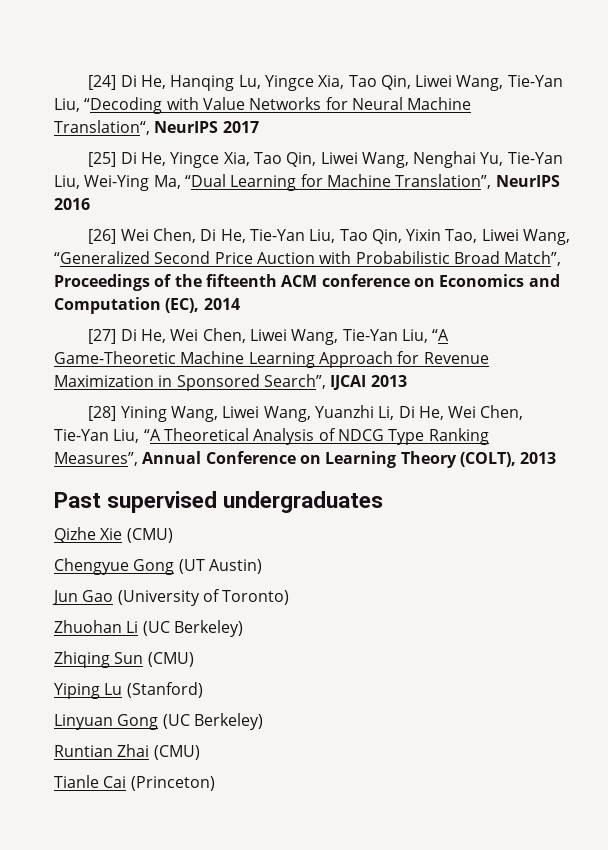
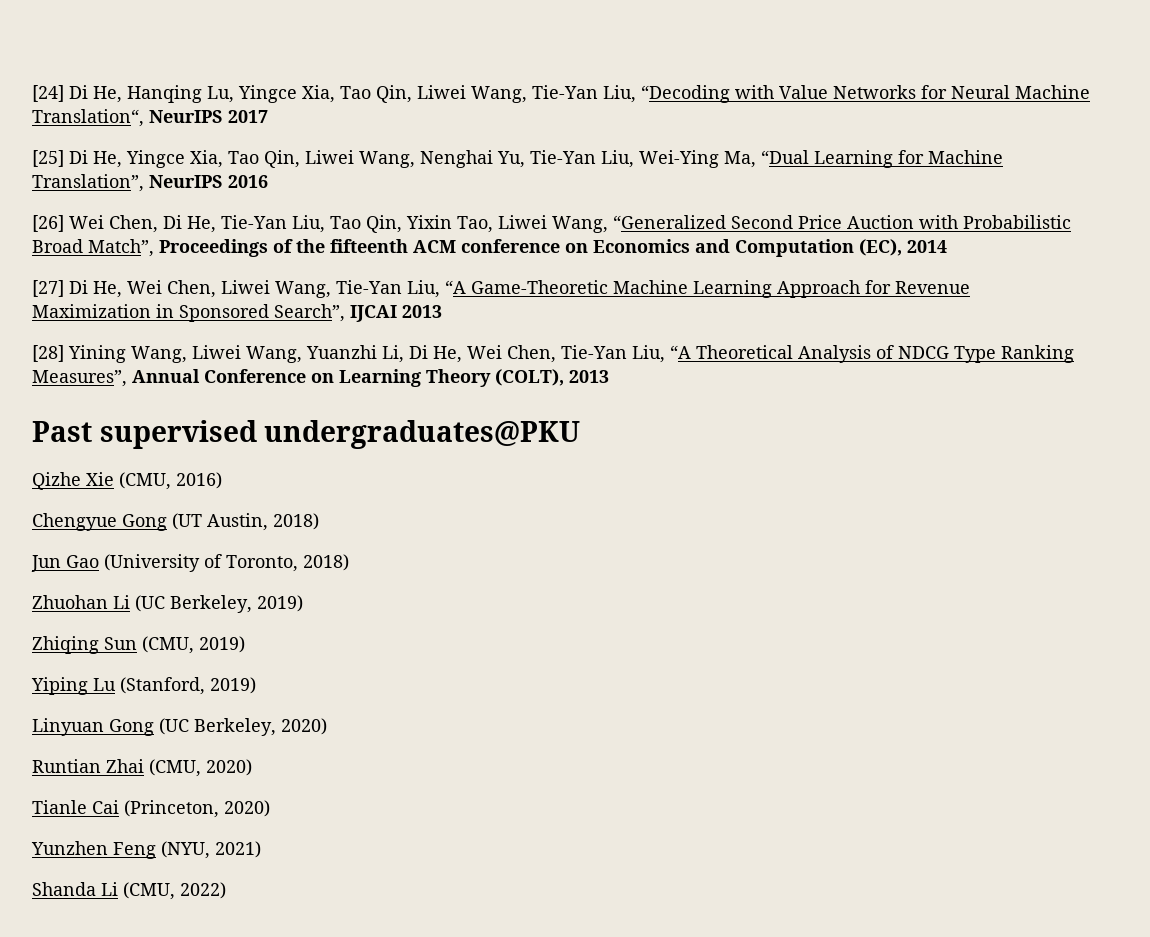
- Past supervised undergraduates
+ Past supervised undergraduates@PKU
- Qizhe Xie (CMU)
+ Qizhe Xie (CMU, 2016)
- Chengyue Gong (UT Austin)
+ Chengyue Gong (UT Austin, 2018)
- Jun Gao (University of Toronto)
+ Jun Gao (University of Toronto, 2018)
- Zhuohan Li (UC Berkeley)
+ Zhuohan Li (UC Berkeley, 2019)
- Zhiqing Sun (CMU)
+ Zhiqing Sun (CMU, 2019)
- Yiping Lu (Stanford)
+ Yiping Lu (Stanford, 2019)
- Linyuan Gong (UC Berkeley)
+ Linyuan Gong (UC Berkeley, 2020)
- Runtian Zhai (CMU)
+ Runtian Zhai (CMU, 2020)
- Tianle Cai (Princeton)
+ Tianle Cai (Princeton, 2020)
+ Yunzhen Feng (NYU, 2021)
+ Shanda Li (CMU, 2022)

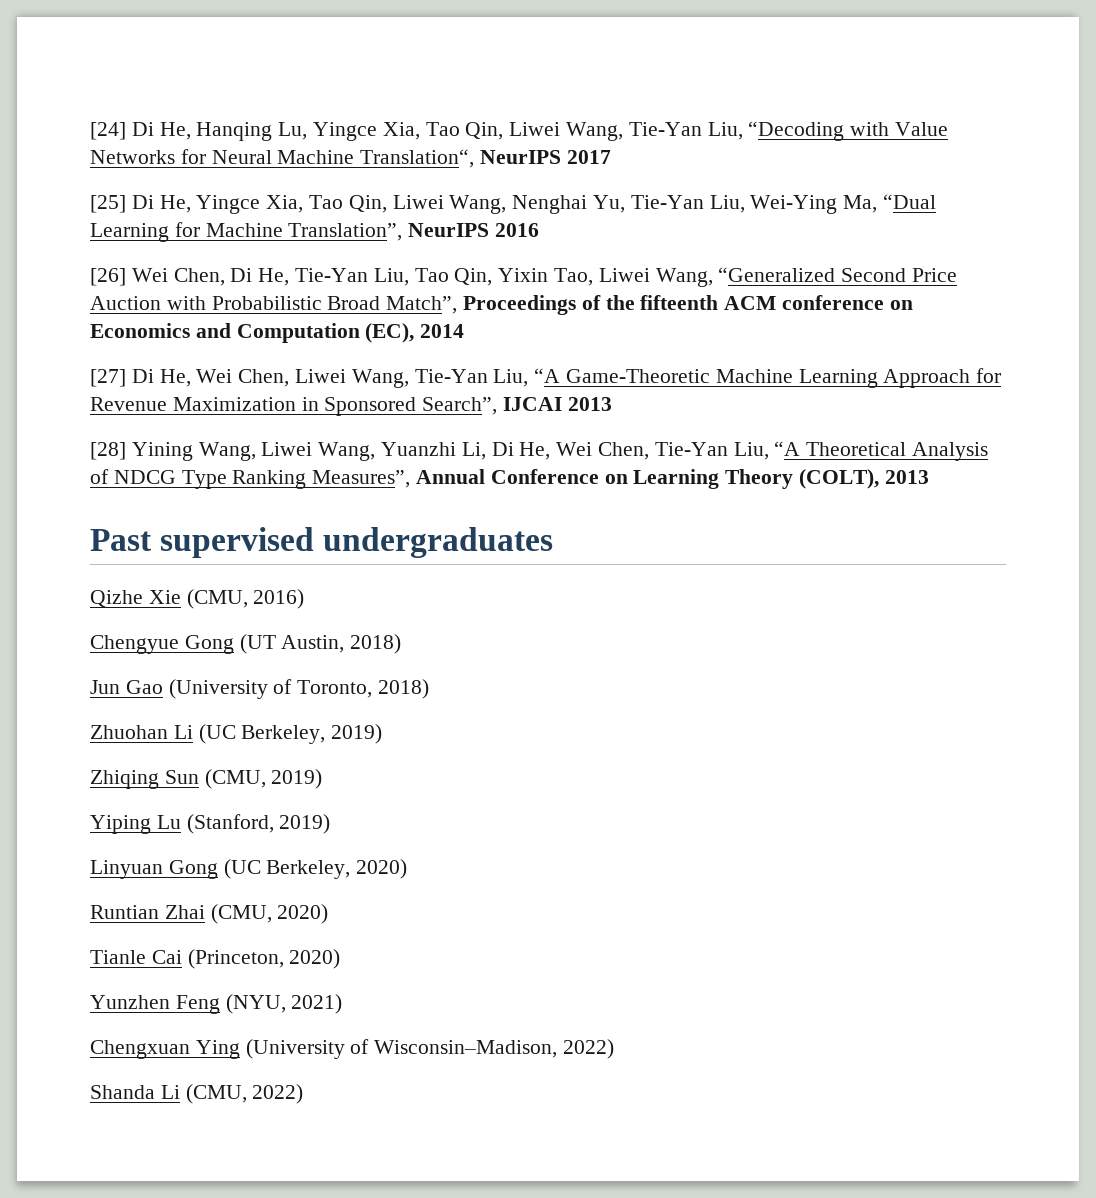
- Past supervised undergraduates@PKU
+ Past supervised undergraduates
+ Chengxuan Ying (University of Wisconsin–Madison, 2022)

